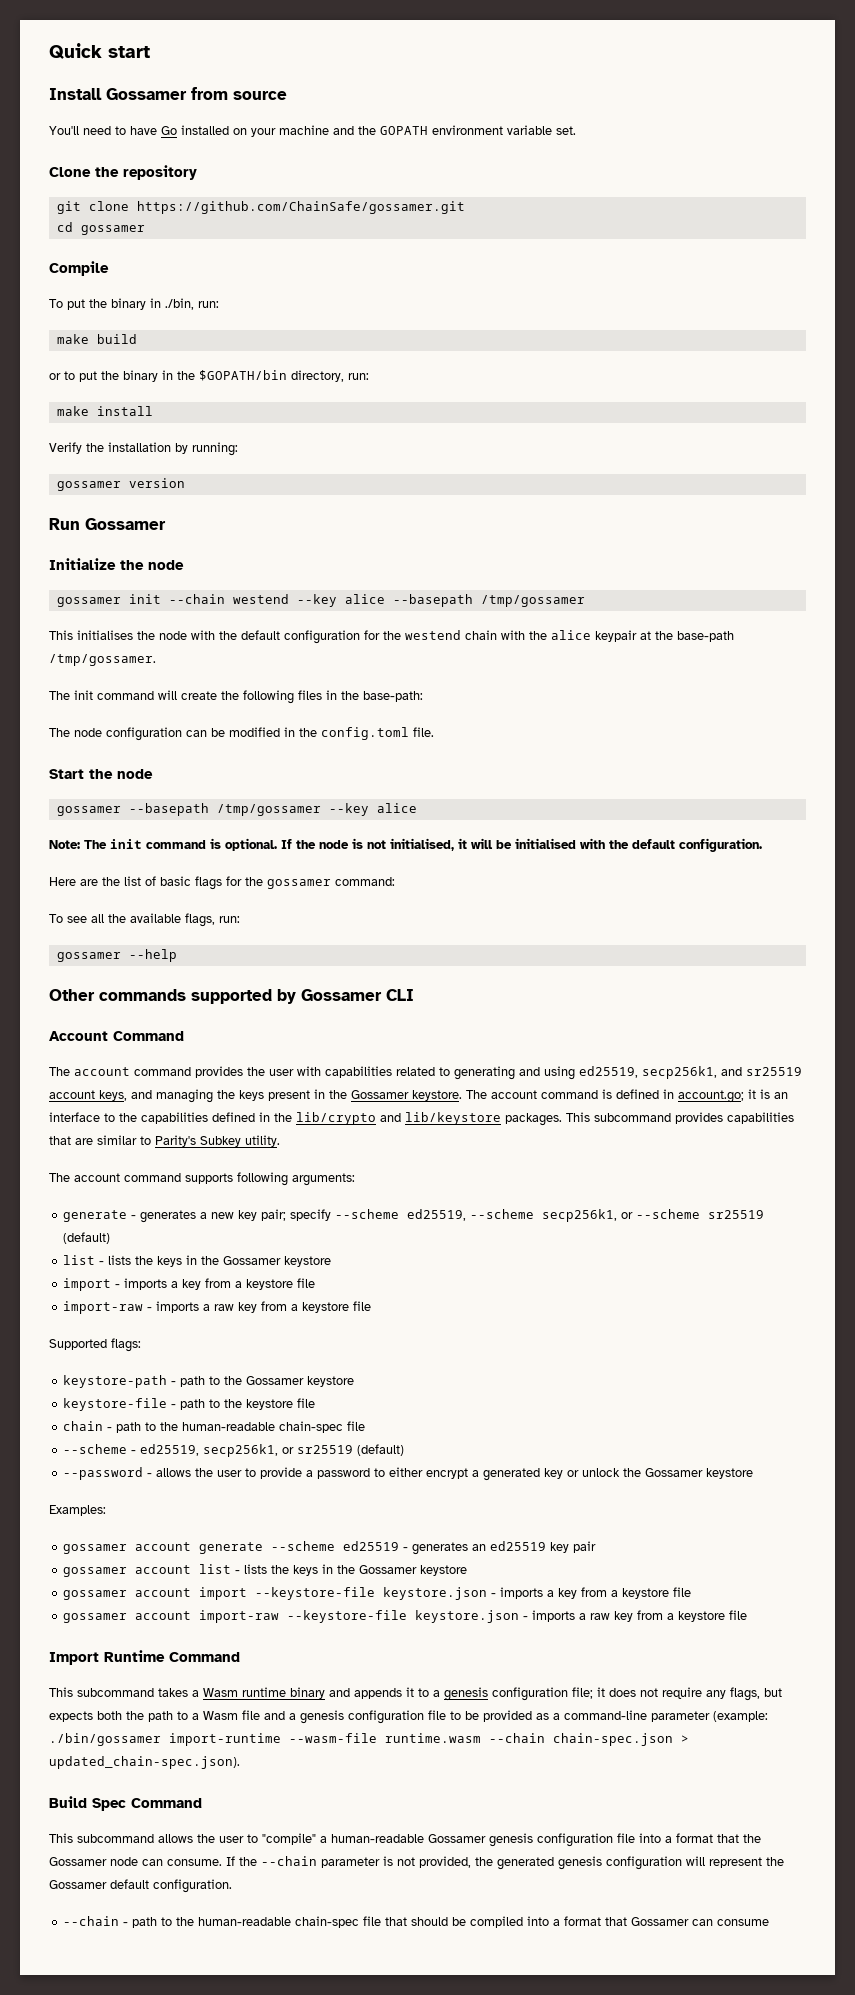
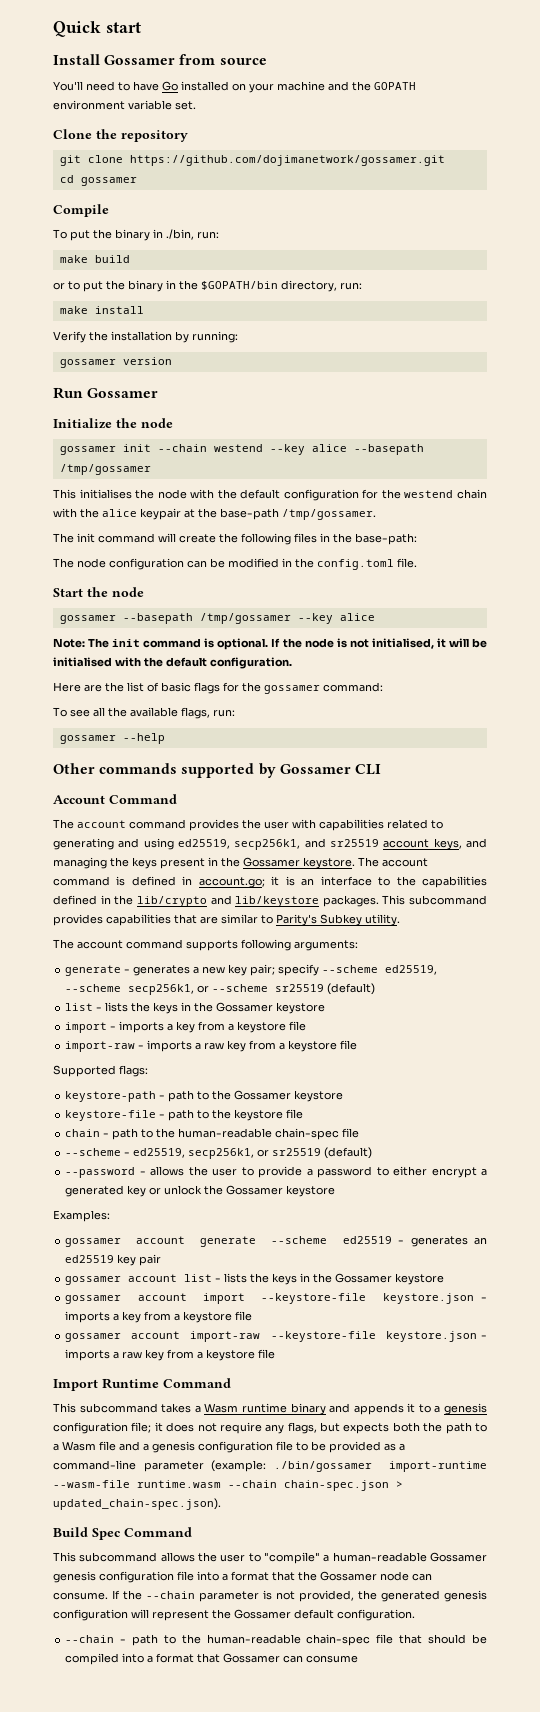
- git clone https://github.com/ChainSafe/gossamer.git
+ git clone https://github.com/dojimanetwork/gossamer.git

